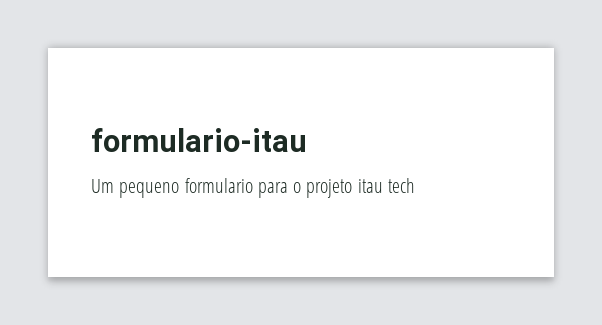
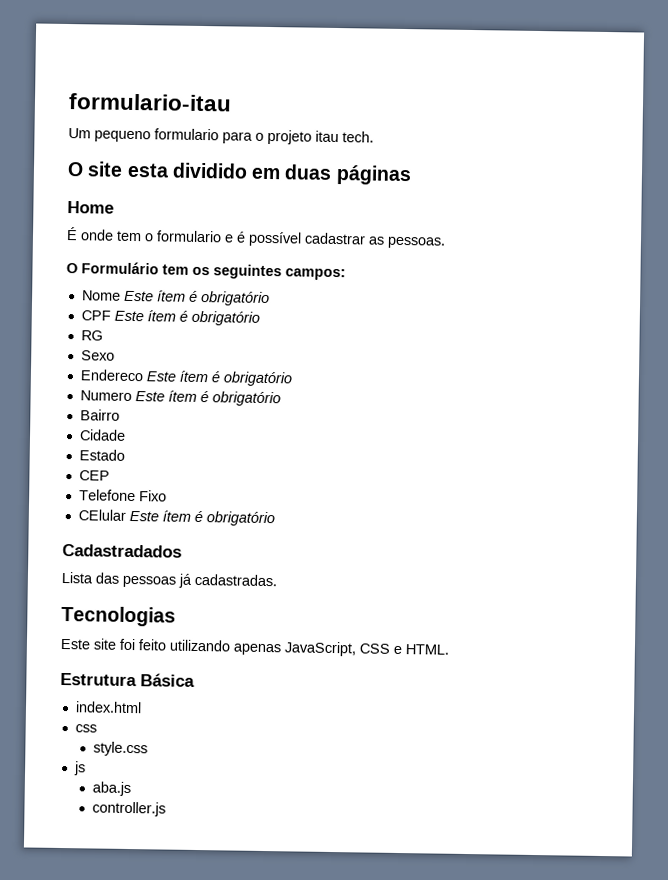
- Um pequeno formulario para o projeto itau tech
+ Um pequeno formulario para o projeto itau tech.
+ O site esta dividido em duas páginas
+ Home
+ É onde tem o formulario e é possível cadastrar as pessoas.
+ O Formulário tem os seguintes campos:
+ Nome Este ítem é obrigatório
+ CPF Este ítem é obrigatório
+ RG
+ Sexo
+ Endereco Este ítem é obrigatório
+ Numero Este ítem é obrigatório
+ Bairro
+ Cidade
+ Estado
+ CEP
+ Telefone Fixo
+ CElular Este ítem é obrigatório
+ Cadastradados
+ Lista das pessoas já cadastradas.
+ Tecnologias
+ Este site foi feito utilizando apenas JavaScript, CSS e HTML.
+ Estrutura Básica
+ index.html
+ css
+ style.css
+ js
+ aba.js
+ controller.js

